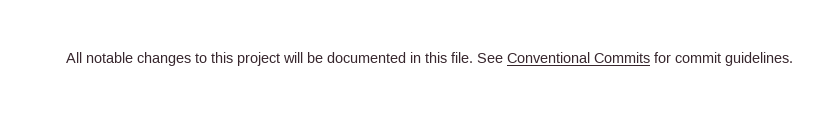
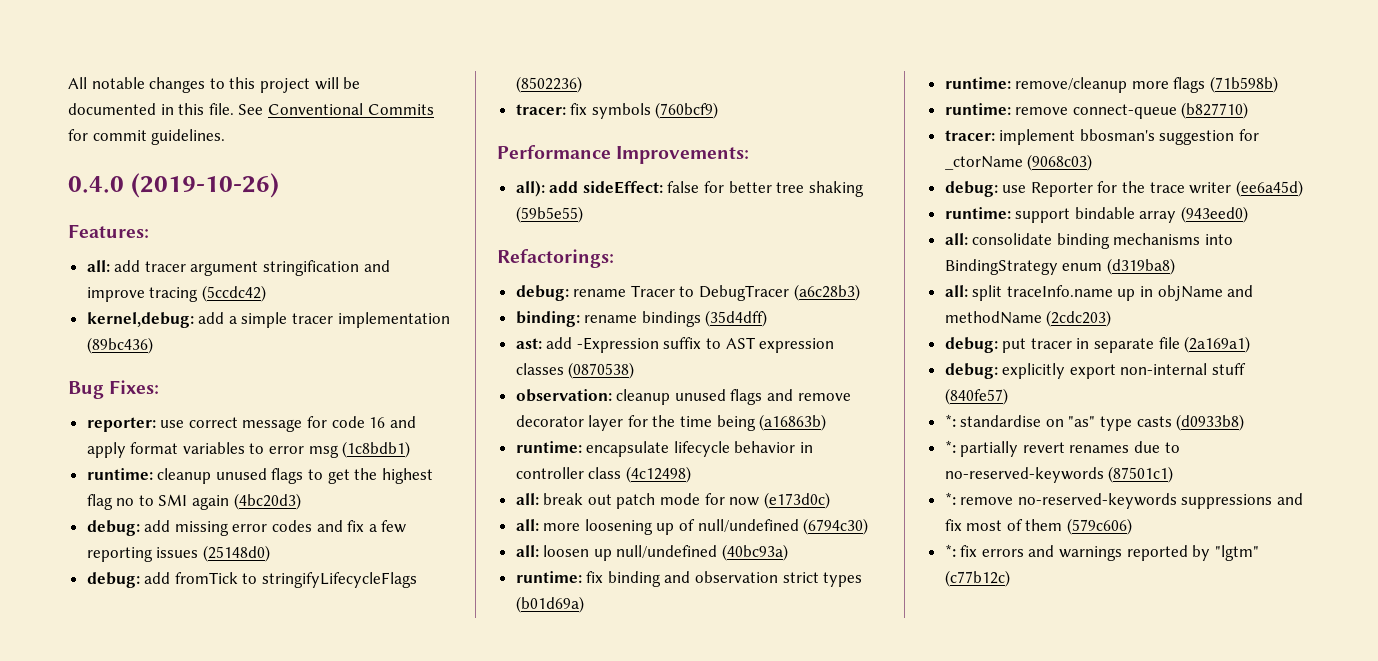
+ 0.4.0 (2019-10-26)
+ Features:
+ all: add tracer argument stringification and improve tracing (5ccdc42)
+ kernel,debug: add a simple tracer implementation (89bc436)
+ Bug Fixes:
+ reporter: use correct message for code 16 and apply format variables to error msg (1c8bdb1)
+ runtime: cleanup unused flags to get the highest flag no to SMI again (4bc20d3)
+ debug: add missing error codes and fix a few reporting issues (25148d0)
+ debug: add fromTick to stringifyLifecycleFlags (8502236)
+ tracer: fix symbols (760bcf9)
+ Performance Improvements:
+ all): add sideEffect: false for better tree shaking (59b5e55)
+ Refactorings:
+ debug: rename Tracer to DebugTracer (a6c28b3)
+ binding: rename bindings (35d4dff)
+ ast: add -Expression suffix to AST expression classes (0870538)
+ observation: cleanup unused flags and remove decorator layer for the time being (a16863b)
+ runtime: encapsulate lifecycle behavior in controller class (4c12498)
+ all: break out patch mode for now (e173d0c)
+ all: more loosening up of null/undefined (6794c30)
+ all: loosen up null/undefined (40bc93a)
+ runtime: fix binding and observation strict types (b01d69a)
+ runtime: remove/cleanup more flags (71b598b)
+ runtime: remove connect-queue (b827710)
+ tracer: implement bbosman's suggestion for _ctorName (9068c03)
+ debug: use Reporter for the trace writer (ee6a45d)
+ runtime: support bindable array (943eed0)
+ all: consolidate binding mechanisms into BindingStrategy enum (d319ba8)
+ all: split traceInfo.name up in objName and methodName (2cdc203)
+ debug: put tracer in separate file (2a169a1)
+ debug: explicitly export non-internal stuff (840fe57)
+ *: standardise on "as" type casts (d0933b8)
+ *: partially revert renames due to no-reserved-keywords (87501c1)
+ *: remove no-reserved-keywords suppressions and fix most of them (579c606)
+ *: fix errors and warnings reported by "lgtm" (c77b12c)

